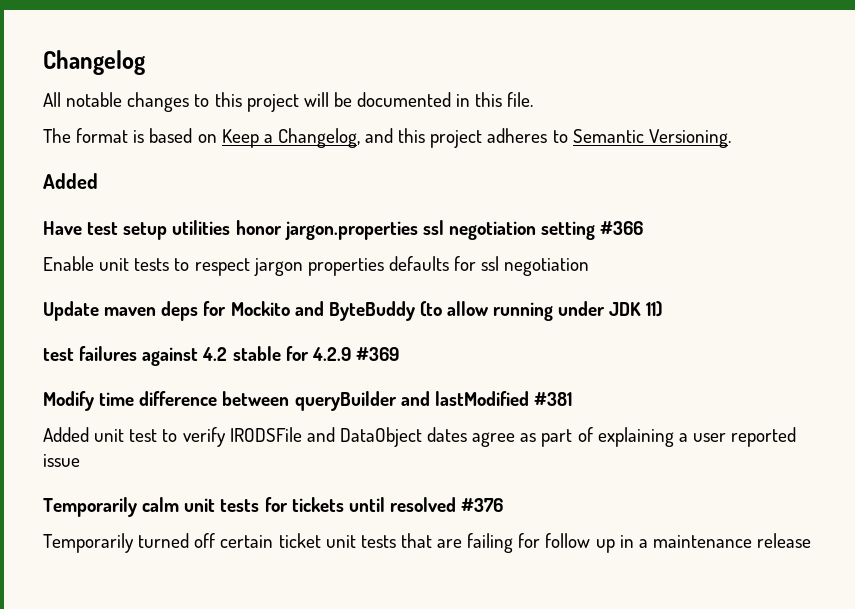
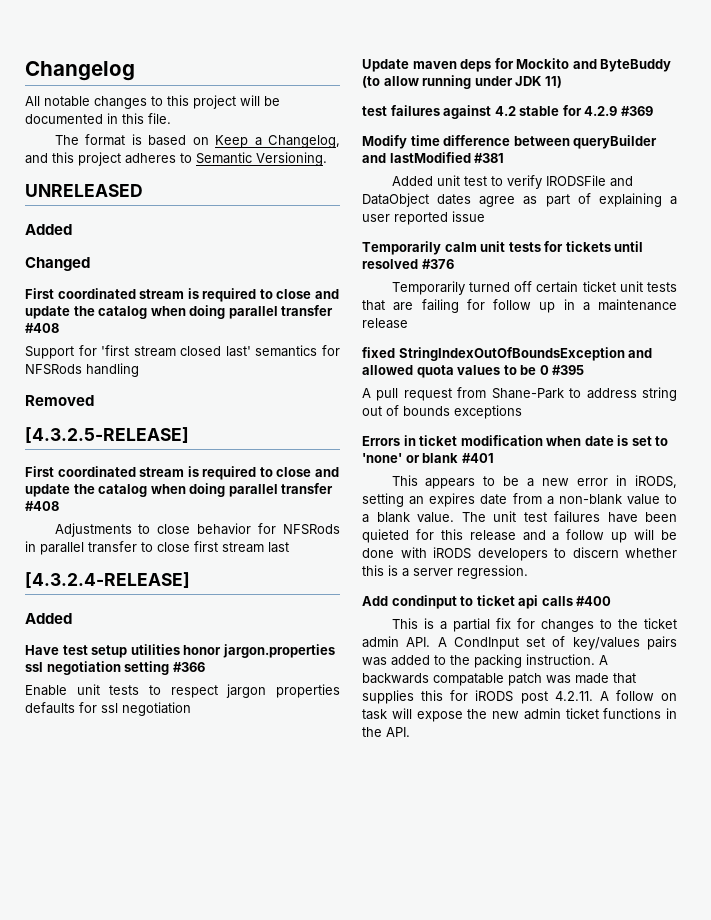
+ UNRELEASED
+ Added
+ Changed
+ First coordinated stream is required to close and update the catalog when doing parallel transfer #408
+ Support for 'first stream closed last' semantics for NFSRods handling
+ Removed
+ [4.3.2.5-RELEASE]
+ First coordinated stream is required to close and update the catalog when doing parallel transfer #408
+ Adjustments to close behavior for NFSRods in parallel transfer to close first stream last
+ [4.3.2.4-RELEASE]
+ fixed StringIndexOutOfBoundsException and allowed quota values to be 0 #395
+ A pull request from Shane-Park to address string out of bounds exceptions
+ Errors in ticket modification when date is set to 'none' or blank #401
+ This appears to be a new error in iRODS, setting an expires date from a non-blank value to a blank value. The unit test failures have been quieted for this release and a follow up will be done with iRODS developers to discern whether this is a server regression.
+ Add condinput to ticket api calls #400
+ This is a partial fix for changes to the ticket admin API. A CondInput set of key/values pairs was added to the packing instruction. A backwards compatable patch was made that supplies this for iRODS post 4.2.11. A follow on task will expose the new admin ticket functions in the API.

